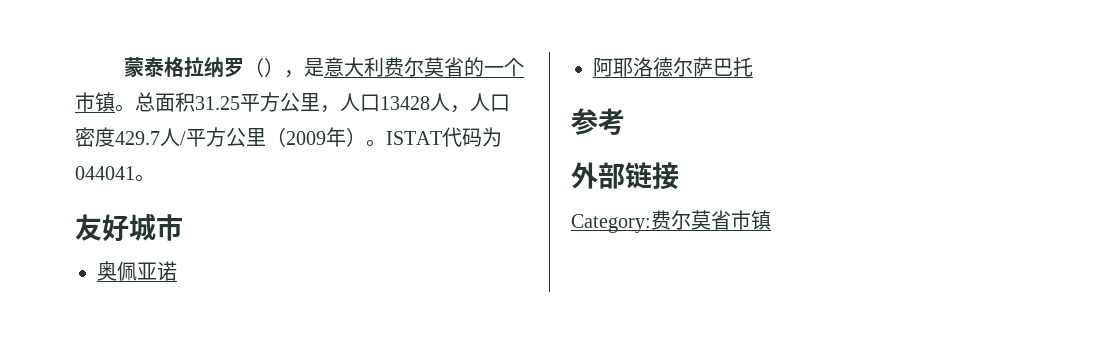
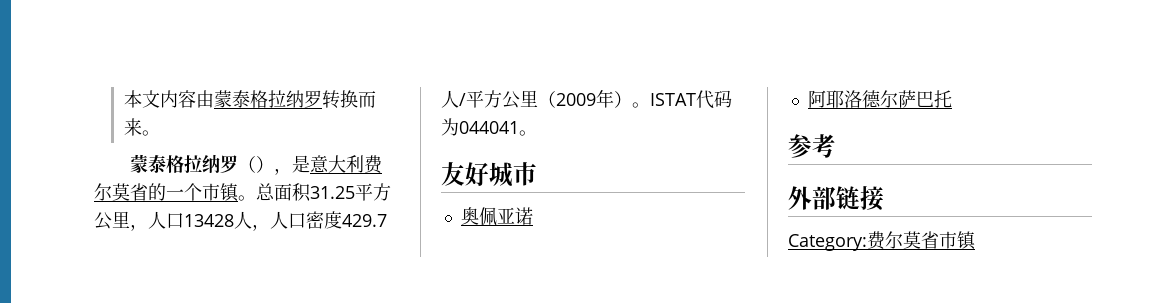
+ 本文内容由蒙泰格拉纳罗转换而来。

